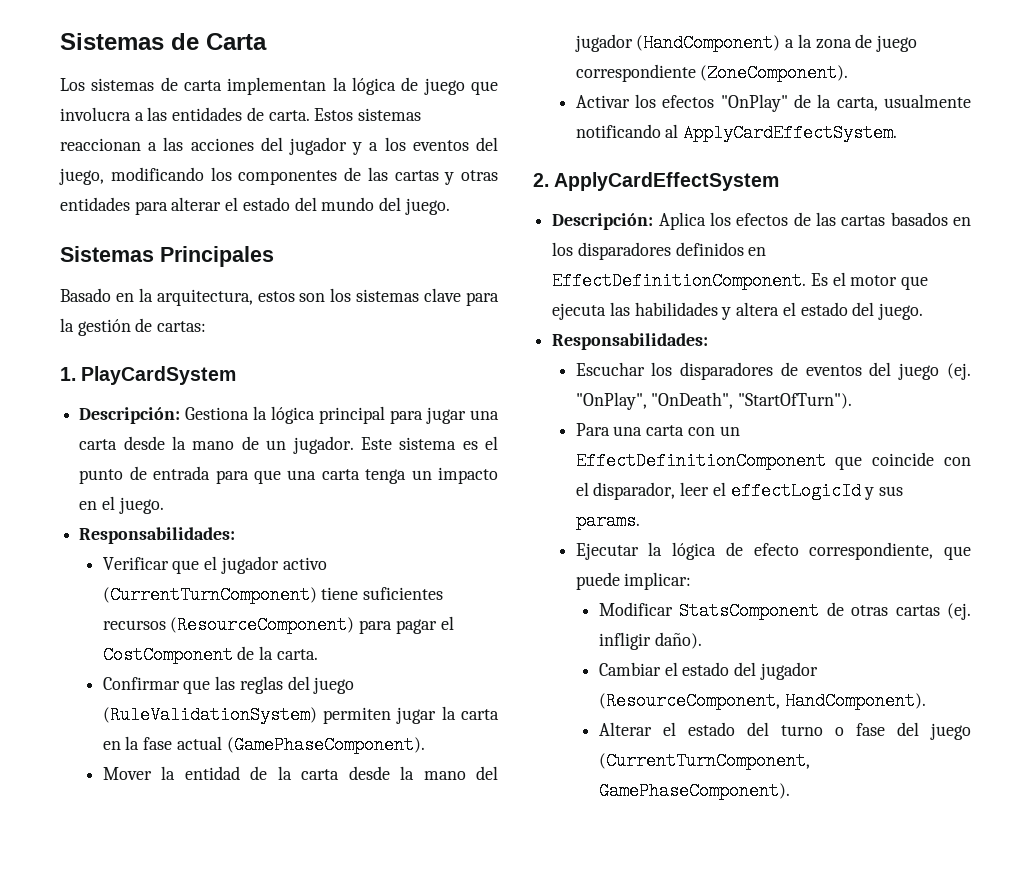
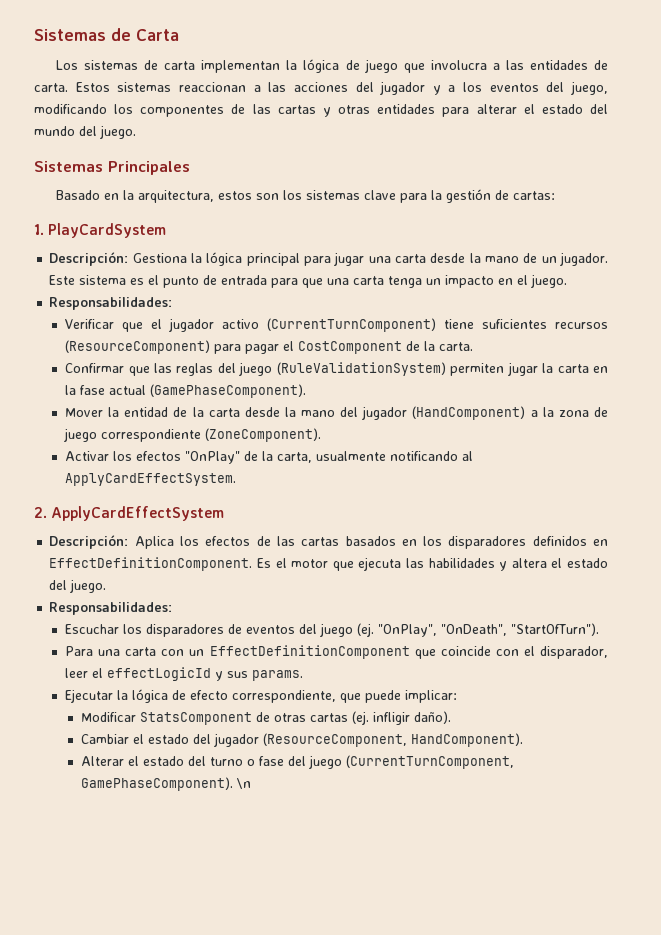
+ \n

